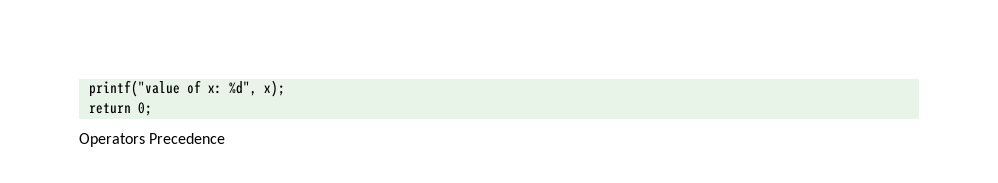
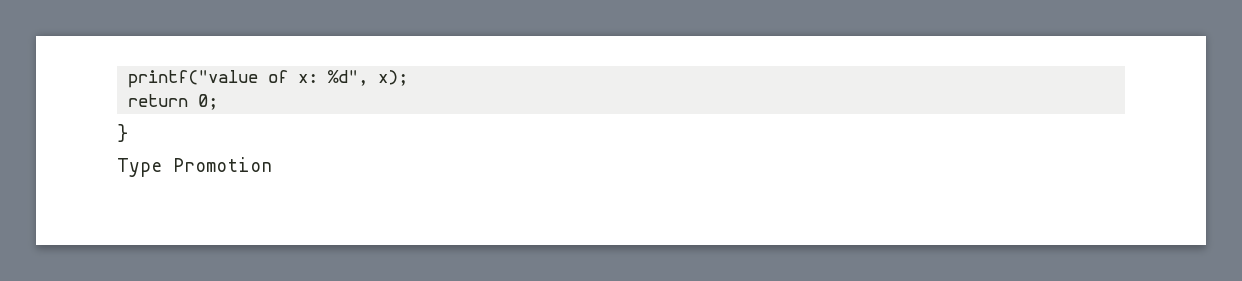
- Operators Precedence
+ }
+ Type Promotion

